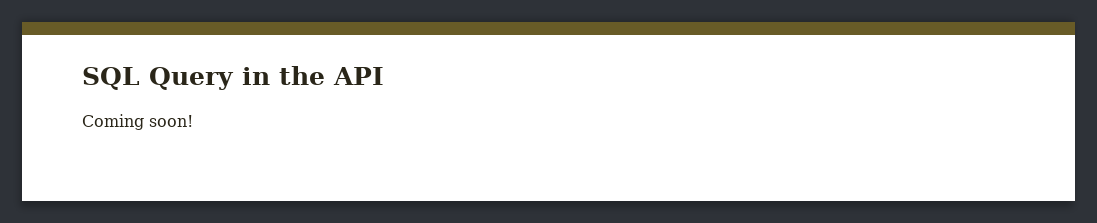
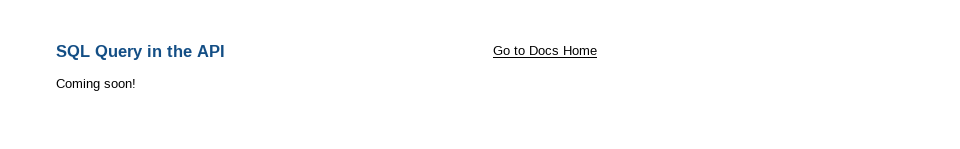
+ Go to Docs Home

